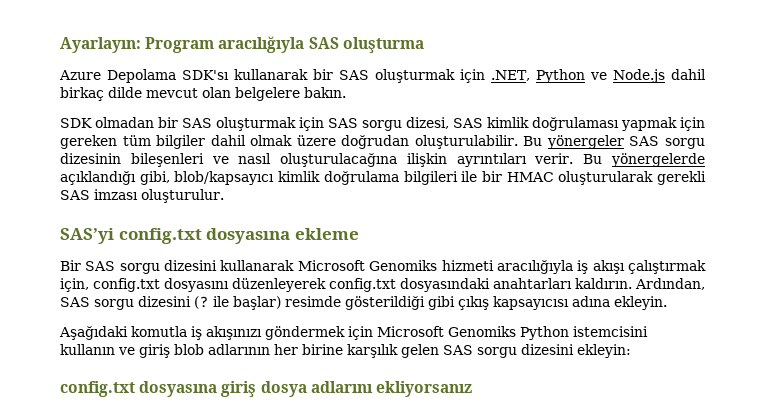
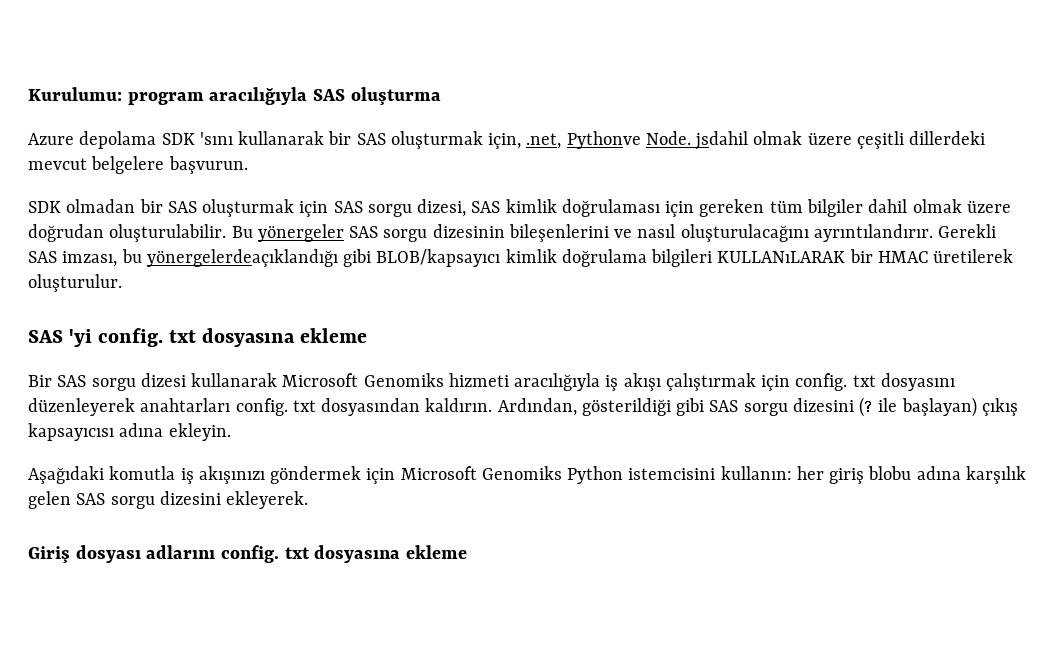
- Ayarlayın: Program aracılığıyla SAS oluşturma
+ Kurulumu: program aracılığıyla SAS oluşturma
- Azure Depolama SDK'sı kullanarak bir SAS oluşturmak için .NET, Python ve Node.js dahil birkaç dilde mevcut olan belgelere bakın.
+ Azure depolama SDK 'sını kullanarak bir SAS oluşturmak için, .net, Pythonve Node. jsdahil olmak üzere çeşitli dillerdeki mevcut belgelere başvurun.
- SDK olmadan bir SAS oluşturmak için SAS sorgu dizesi, SAS kimlik doğrulaması yapmak için gereken tüm bilgiler dahil olmak üzere doğrudan oluşturulabilir.
+ SDK olmadan bir SAS oluşturmak için SAS sorgu dizesi, SAS kimlik doğrulaması için gereken tüm bilgiler dahil olmak üzere doğrudan oluşturulabilir.
- Bu yönergeler SAS sorgu dizesinin bileşenleri ve nasıl oluşturulacağına ilişkin ayrıntıları verir. Bu yönergelerde açıklandığı gibi, blob/kapsayıcı kimlik doğrulama bilgileri ile bir HMAC oluşturularak gerekli SAS imzası oluşturulur.
- SAS’yi config.txt dosyasına ekleme
+ Bu yönergeler SAS sorgu dizesinin bileşenlerini ve nasıl oluşturulacağını ayrıntılandırır. Gerekli SAS imzası, bu yönergelerdeaçıklandığı gibi BLOB/kapsayıcı kimlik doğrulama bilgileri KULLANıLARAK bir HMAC üretilerek oluşturulur.
+ SAS 'yi config. txt dosyasına ekleme
- Bir SAS sorgu dizesini kullanarak Microsoft Genomiks hizmeti aracılığıyla iş akışı çalıştırmak için, config.txt dosyasını düzenleyerek config.txt dosyasındaki anahtarları kaldırın. Ardından, SAS sorgu dizesini (? ile başlar) resimde gösterildiği gibi çıkış kapsayıcısı adına ekleyin.
+ Bir SAS sorgu dizesi kullanarak Microsoft Genomiks hizmeti aracılığıyla iş akışı çalıştırmak için config. txt dosyasını düzenleyerek anahtarları config. txt dosyasından kaldırın. Ardından, gösterildiği gibi SAS sorgu dizesini (? ile başlayan) çıkış kapsayıcısı adına ekleyin.
- Aşağıdaki komutla iş akışınızı göndermek için Microsoft Genomiks Python istemcisini kullanın ve giriş blob adlarının her birine karşılık gelen SAS sorgu dizesini ekleyin:
- config.txt dosyasına giriş dosya adlarını ekliyorsanız
+ Aşağıdaki komutla iş akışınızı göndermek için Microsoft Genomiks Python istemcisini kullanın: her giriş blobu adına karşılık gelen SAS sorgu dizesini ekleyerek.
+ Giriş dosyası adlarını config. txt dosyasına ekleme

